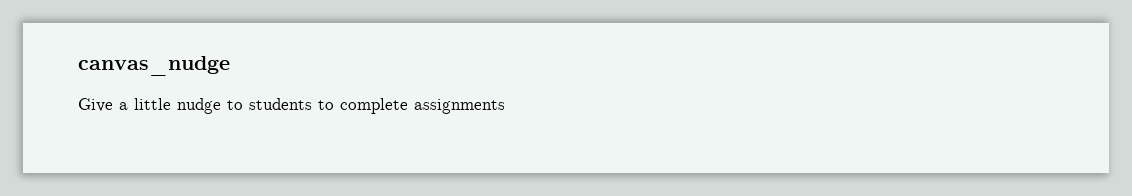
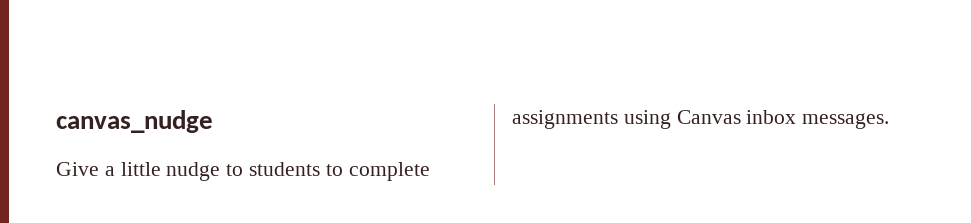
- Give a little nudge to students to complete assignments
+ Give a little nudge to students to complete assignments using Canvas inbox messages.

